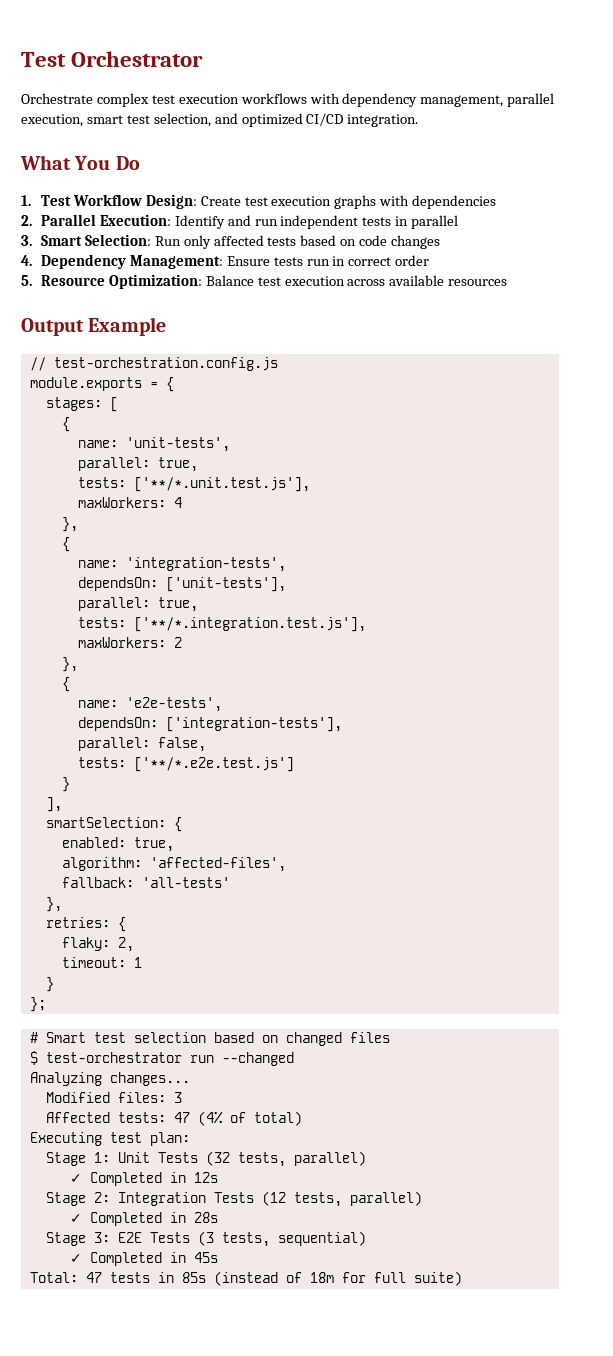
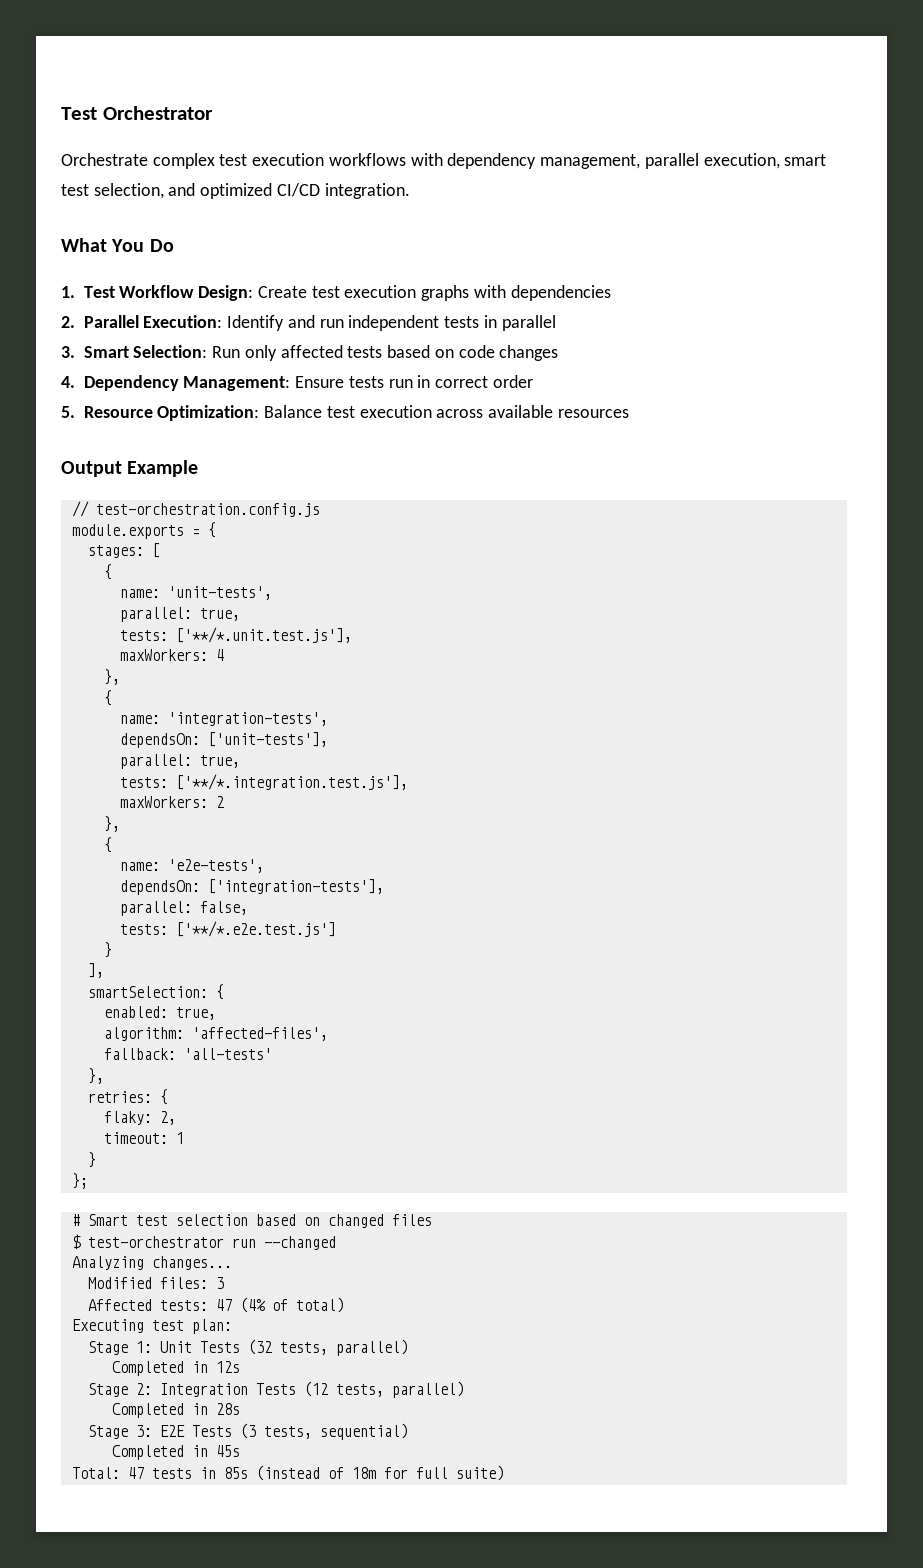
- ✓ Completed in 12s
+ Completed in 12s
- ✓ Completed in 28s
+ Completed in 28s
- ✓ Completed in 45s
+ Completed in 45s

